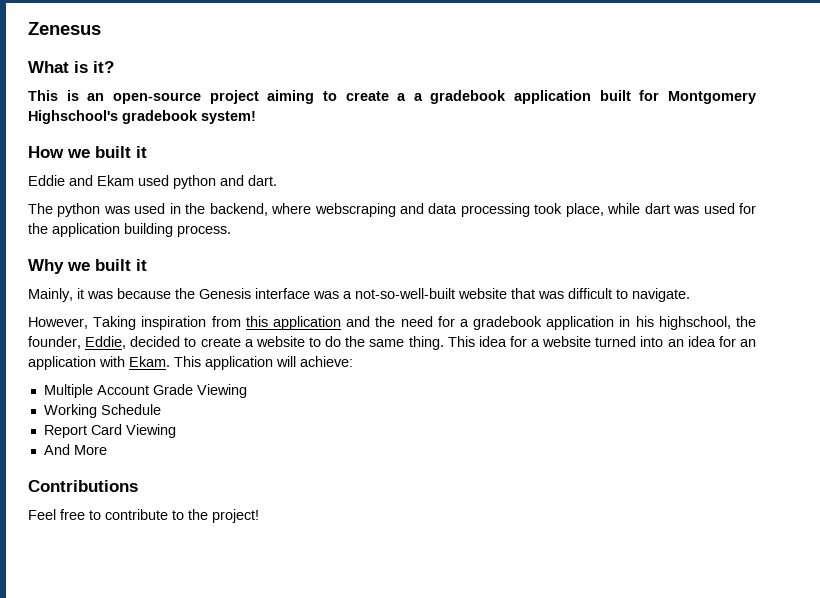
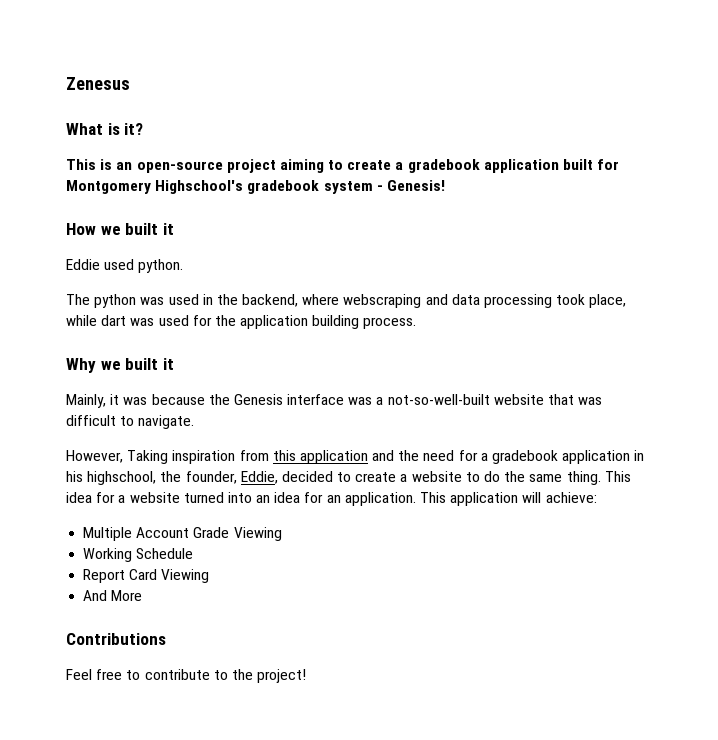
- This is an open-source project aiming to create a a gradebook application built for Montgomery Highschool's gradebook system!
+ This is an open-source project aiming to create a gradebook application built for Montgomery Highschool's gradebook system - Genesis!
- Eddie and Ekam used python and dart.
+ Eddie used python.
- This idea for a website turned into an idea for an application with Ekam.
+ This idea for a website turned into an idea for an application.

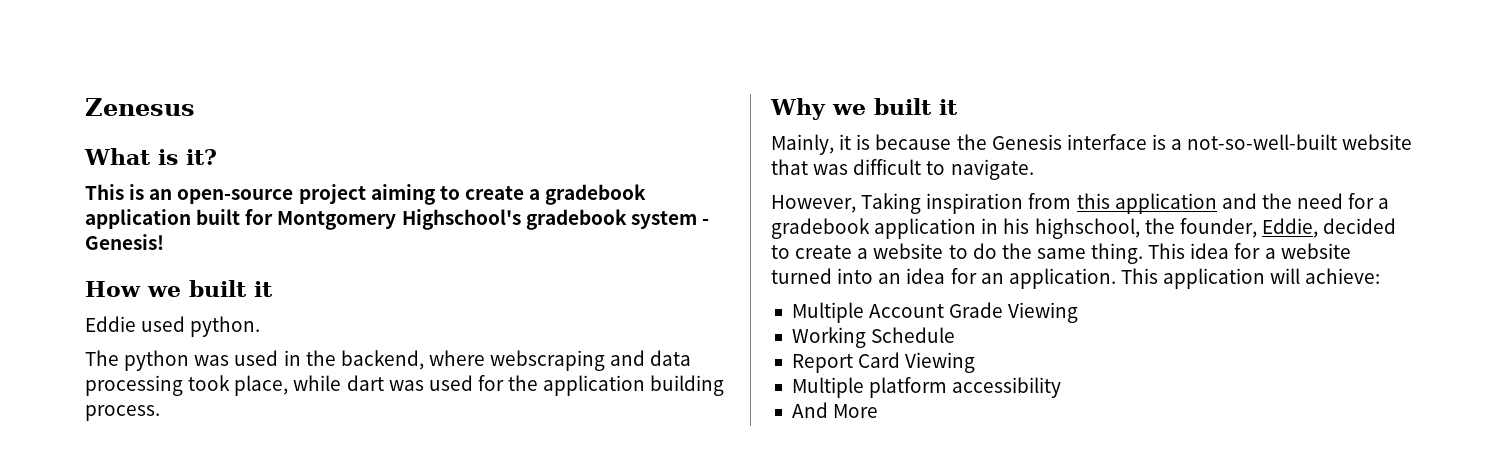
- Mainly, it was because the Genesis interface was a not-so-well-built website that was difficult to navigate.
+ Mainly, it is because the Genesis interface is a not-so-well-built website that was difficult to navigate.
+ Multiple platform accessibility
- Contributions
- Feel free to contribute to the project!

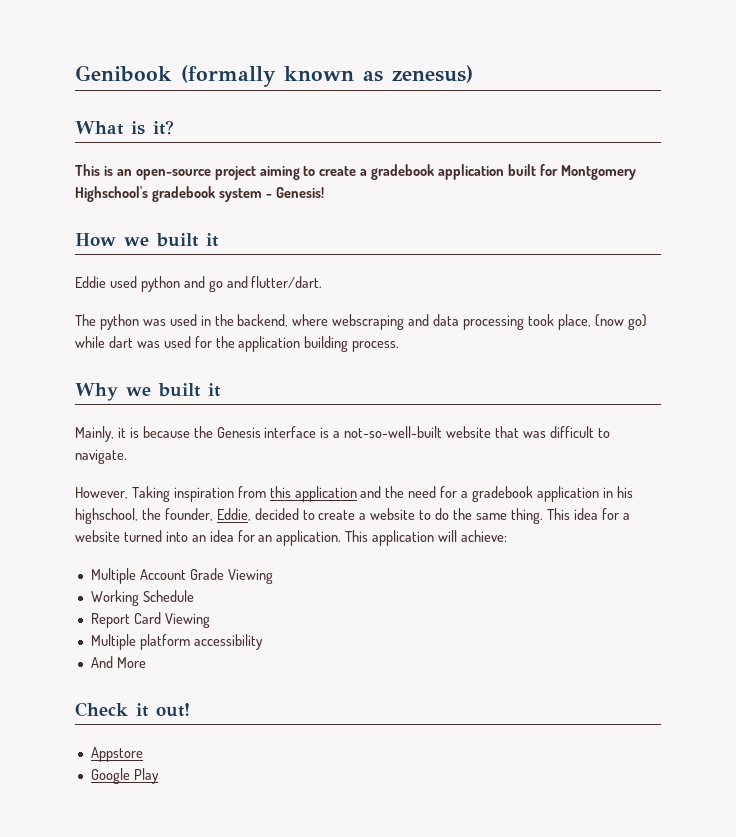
- Zenesus
+ Genibook (formally known as zenesus)
- Eddie used python.
+ Eddie used python and go and flutter/dart.
- The python was used in the backend, where webscraping and data processing took place, while dart was used for the application building process.
+ The python was used in the backend, where webscraping and data processing took place, (now go) while dart was used for the application building process.
+ Check it out!
+ Appstore
+ Google Play

